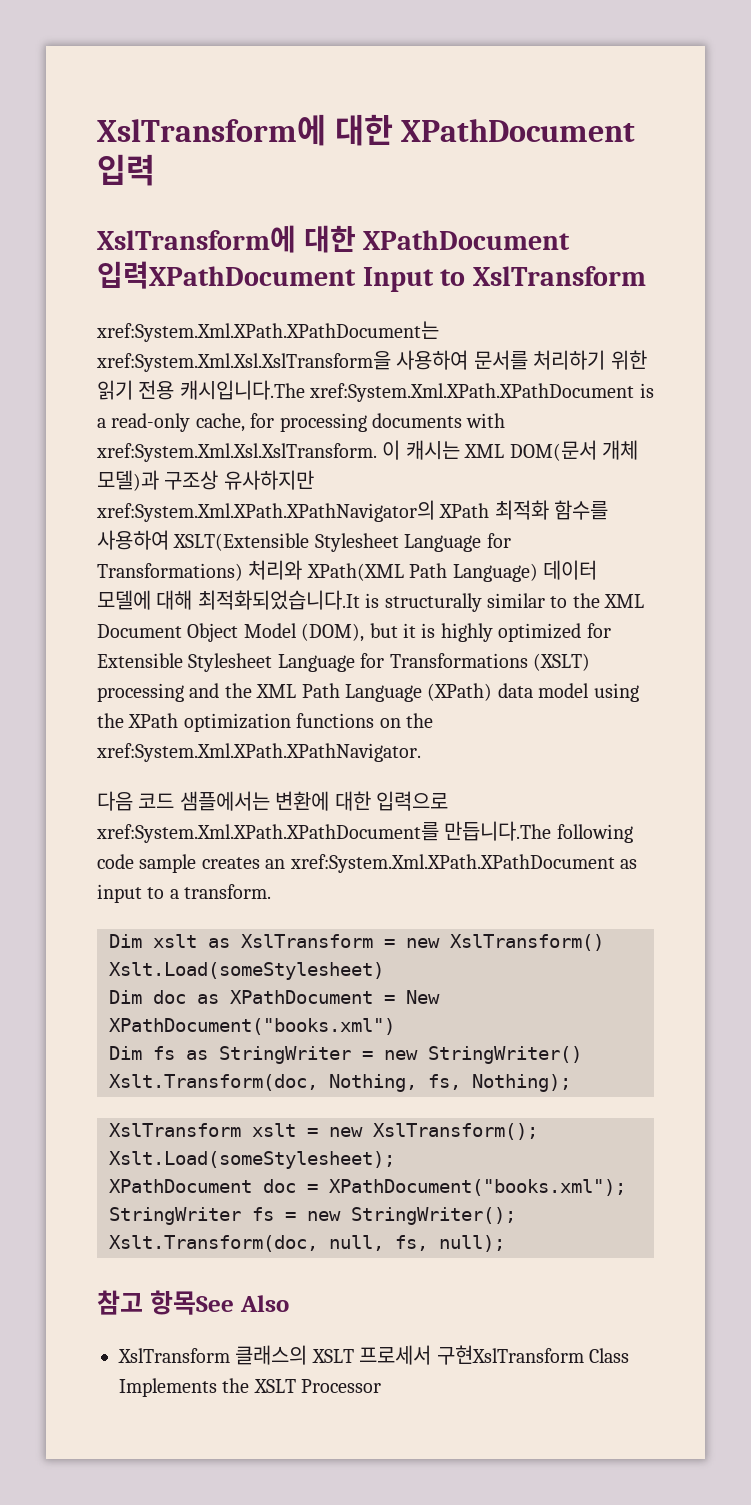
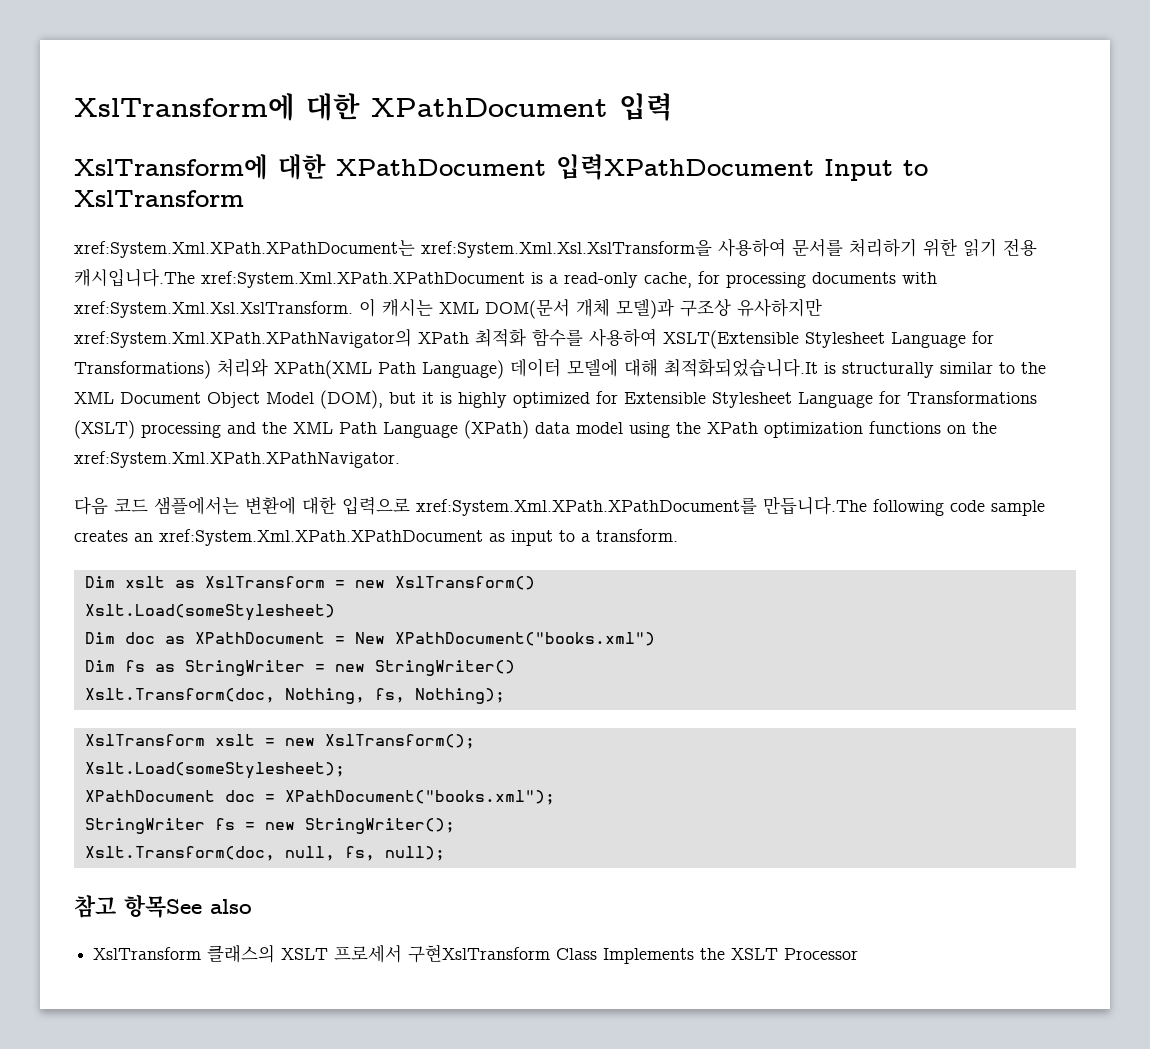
- 참고 항목See Also
+ 참고 항목See also

